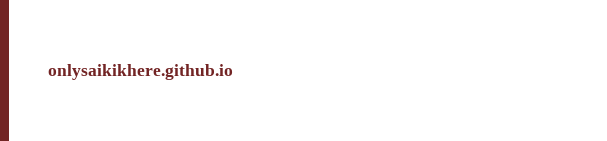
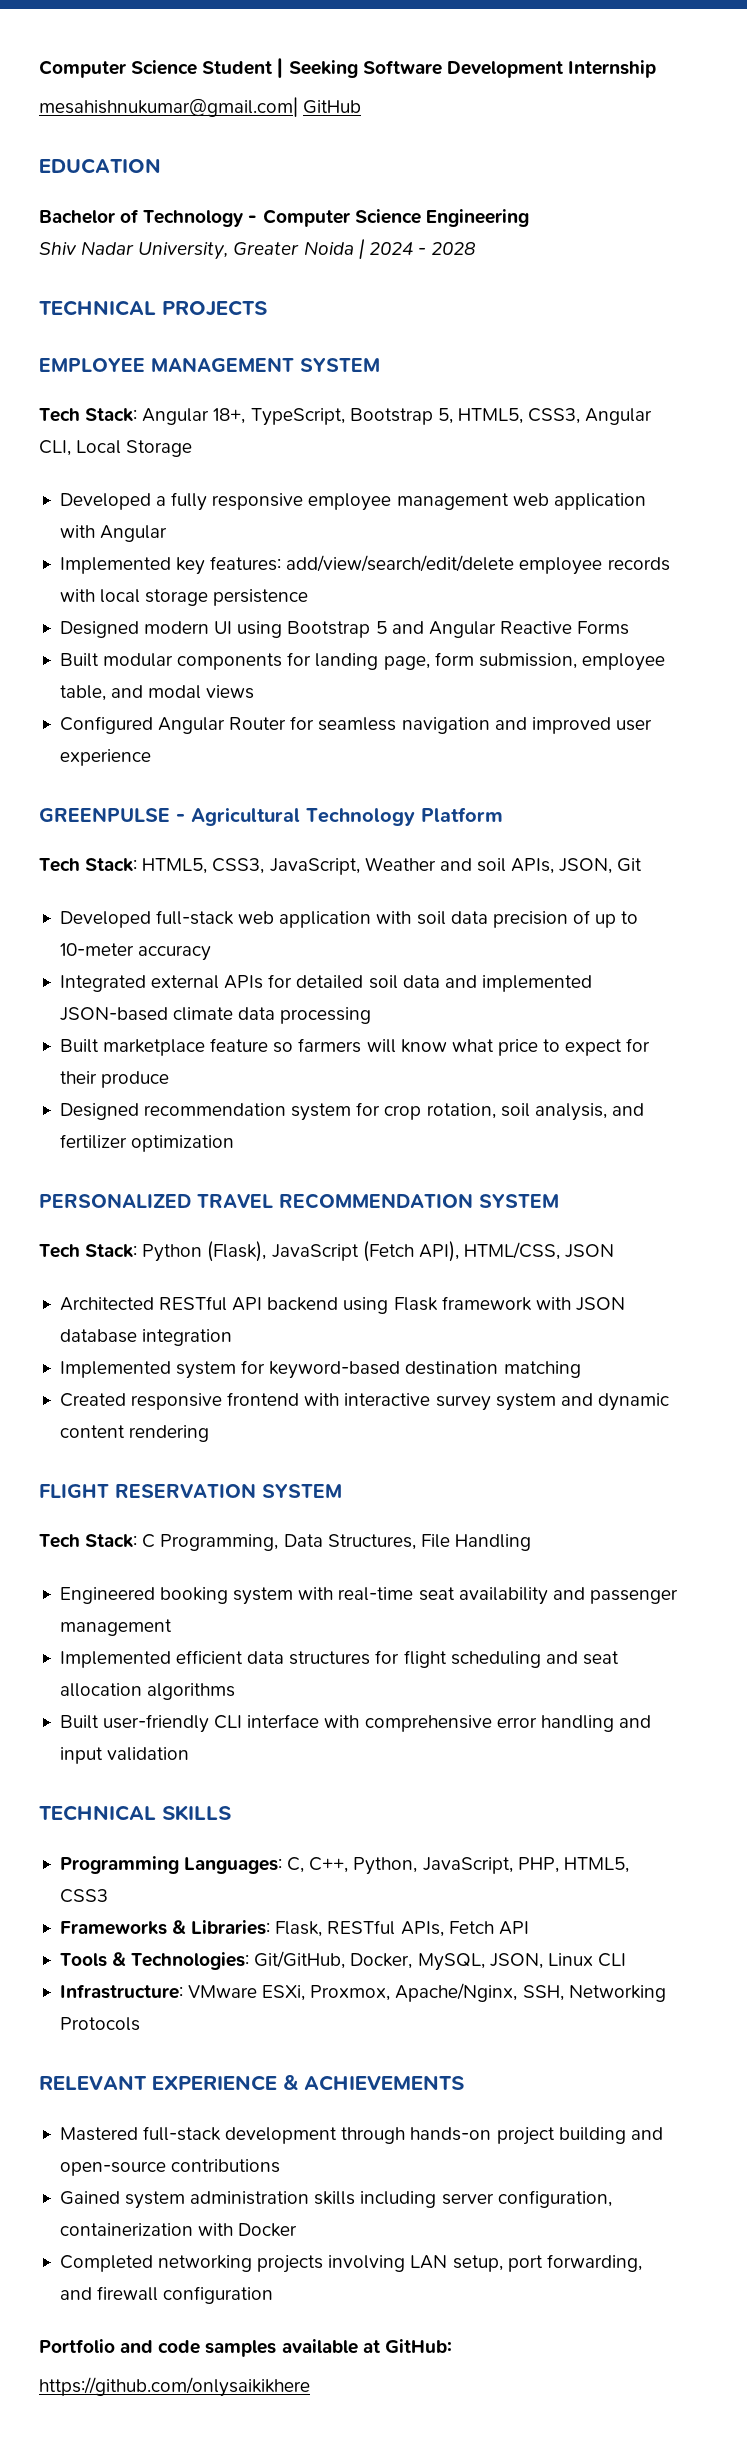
- onlysaikikhere.github.io
+ Computer Science Student | Seeking Software Development Internship
+ mesahishnukumar@gmail.com| GitHub
+ EDUCATION
+ Bachelor of Technology - Computer Science Engineering
+ Shiv Nadar University, Greater Noida | 2024 - 2028
+ TECHNICAL PROJECTS
+ EMPLOYEE MANAGEMENT SYSTEM
+ Tech Stack: Angular 18+, TypeScript, Bootstrap 5, HTML5, CSS3, Angular CLI, Local Storage
+ Developed a fully responsive employee management web application with Angular
+ Implemented key features: add/view/search/edit/delete employee records with local storage persistence
+ Designed modern UI using Bootstrap 5 and Angular Reactive Forms
+ Built modular components for landing page, form submission, employee table, and modal views
+ Configured Angular Router for seamless navigation and improved user experience
+ GREENPULSE - Agricultural Technology Platform
+ Tech Stack: HTML5, CSS3, JavaScript, Weather and soil APIs, JSON, Git
+ Developed full-stack web application with soil data precision of up to 10-meter accuracy
+ Integrated external APIs for detailed soil data and implemented JSON-based climate data processing
+ Built marketplace feature so farmers will know what price to expect for their produce
+ Designed recommendation system for crop rotation, soil analysis, and fertilizer optimization
+ PERSONALIZED TRAVEL RECOMMENDATION SYSTEM
+ Tech Stack: Python (Flask), JavaScript (Fetch API), HTML/CSS, JSON
+ Architected RESTful API backend using Flask framework with JSON database integration
+ Implemented system for keyword-based destination matching
+ Created responsive frontend with interactive survey system and dynamic content rendering
+ FLIGHT RESERVATION SYSTEM
+ Tech Stack: C Programming, Data Structures, File Handling
+ Engineered booking system with real-time seat availability and passenger management
+ Implemented efficient data structures for flight scheduling and seat allocation algorithms
+ Built user-friendly CLI interface with comprehensive error handling and input validation
+ TECHNICAL SKILLS
+ Programming Languages: C, C++, Python, JavaScript, PHP, HTML5, CSS3
+ Frameworks & Libraries: Flask, RESTful APIs, Fetch API
+ Tools & Technologies: Git/GitHub, Docker, MySQL, JSON, Linux CLI
+ Infrastructure: VMware ESXi, Proxmox, Apache/Nginx, SSH, Networking Protocols
+ RELEVANT EXPERIENCE & ACHIEVEMENTS
+ Mastered full-stack development through hands-on project building and open-source contributions
+ Gained system administration skills including server configuration, containerization with Docker
+ Completed networking projects involving LAN setup, port forwarding, and firewall configuration
+ Portfolio and code samples available at GitHub:
+ https://github.com/onlysaikikhere

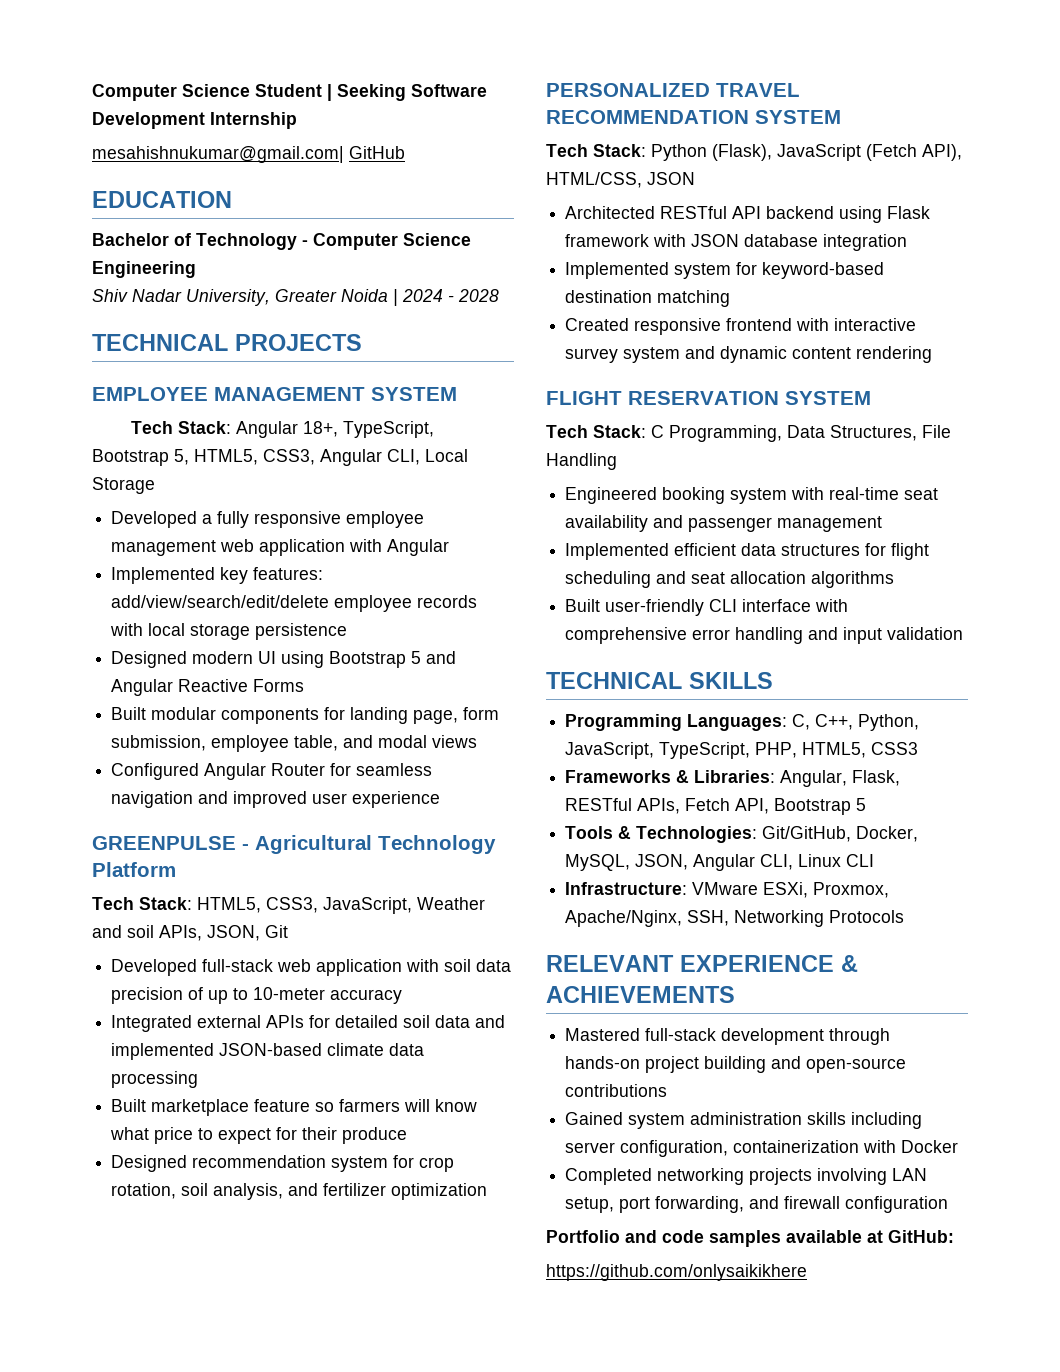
- Programming Languages: C, C++, Python, JavaScript, PHP, HTML5, CSS3
+ Programming Languages: C, C++, Python, JavaScript, TypeScript, PHP, HTML5, CSS3
- Frameworks & Libraries: Flask, RESTful APIs, Fetch API
+ Frameworks & Libraries: Angular, Flask, RESTful APIs, Fetch API, Bootstrap 5
- Tools & Technologies: Git/GitHub, Docker, MySQL, JSON, Linux CLI
+ Tools & Technologies: Git/GitHub, Docker, MySQL, JSON, Angular CLI, Linux CLI

